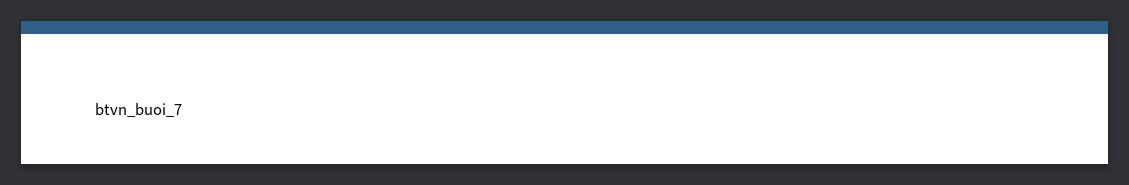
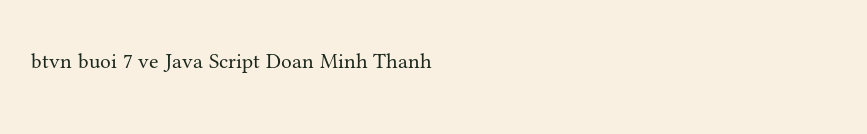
- btvn_buoi_7
+ btvn buoi 7 ve Java Script Doan Minh Thanh

